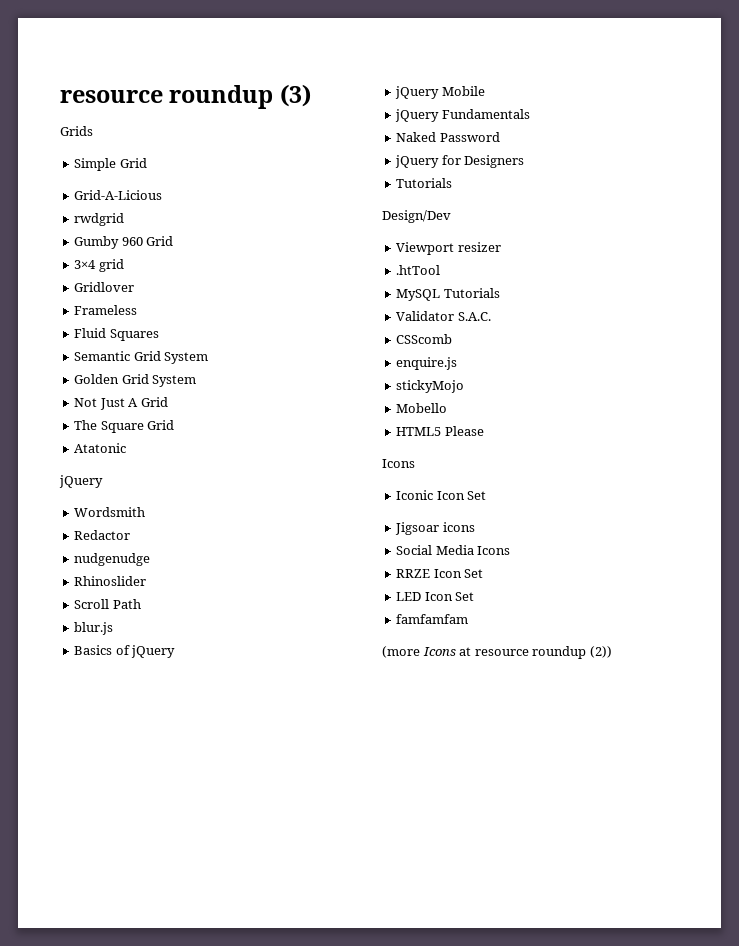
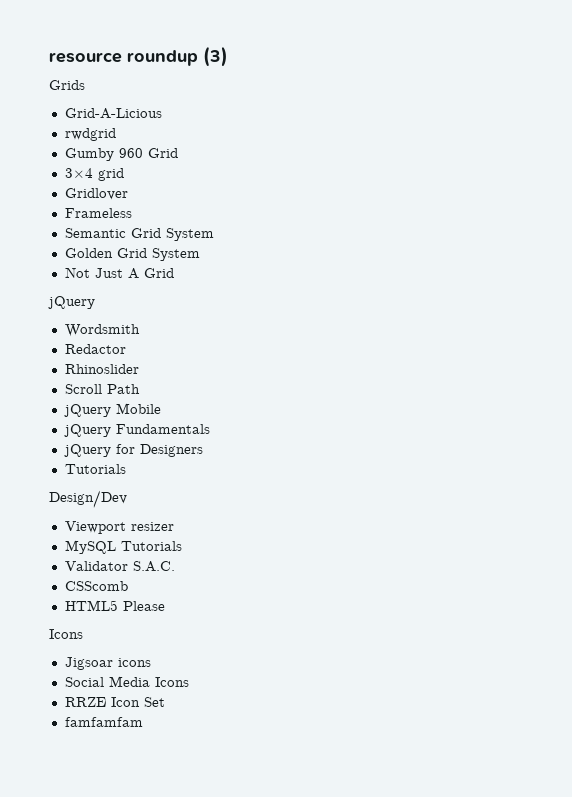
- Simple Grid
- Fluid Squares
- The Square Grid
- Atatonic
- nudgenudge
- blur.js
- Basics of jQuery
- Naked Password
- .htTool
- enquire.js
- stickyMojo
- Mobello
- Iconic Icon Set
- LED Icon Set
  famfamfam
- (more Icons at resource roundup (2))

